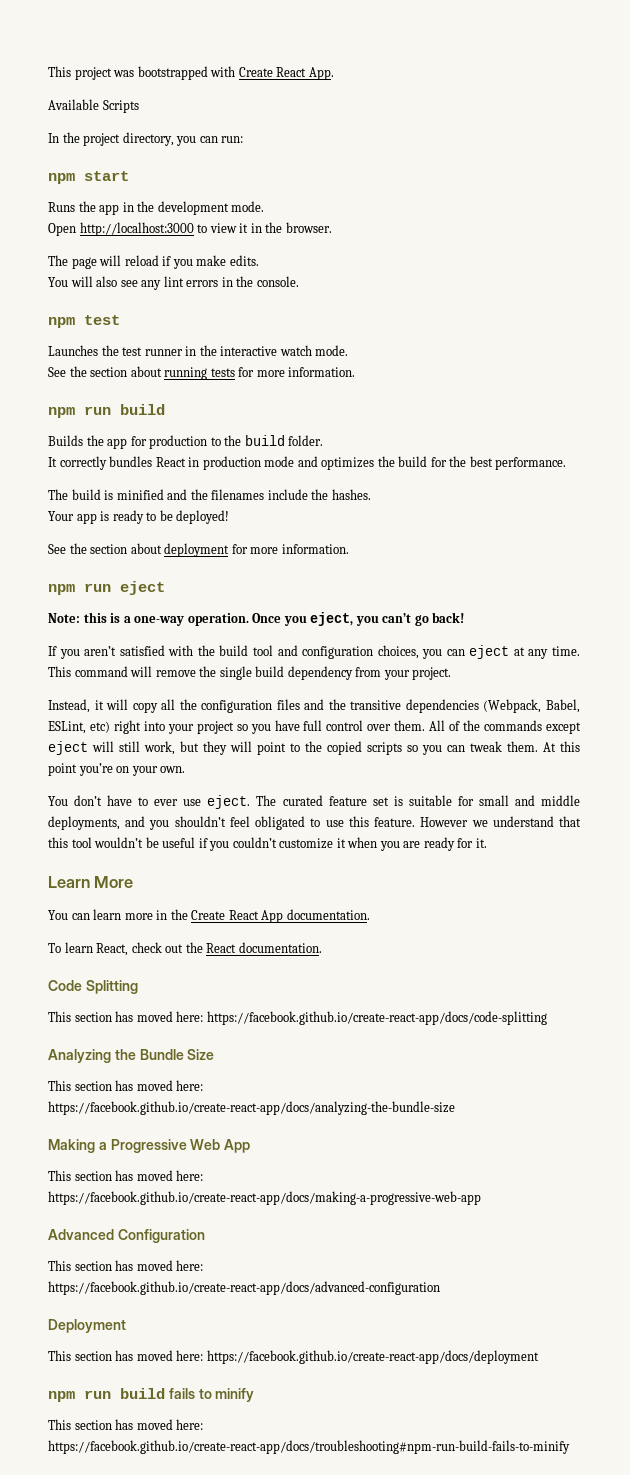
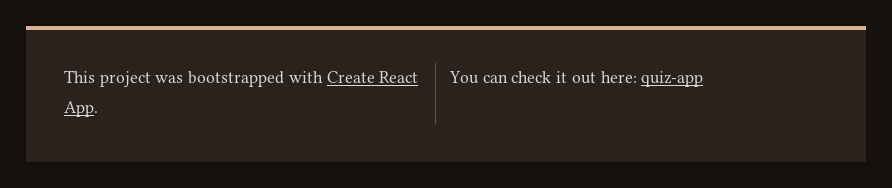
- Available Scripts
- In the project directory, you can run:
- npm start
- Runs the app in the development mode.
- Open http://localhost:3000 to view it in the browser.
- The page will reload if you make edits.
- You will also see any lint errors in the console.
- npm test
- Launches the test runner in the interactive watch mode.
- See the section about running tests for more information.
- npm run build
- Builds the app for production to the build folder.
- It correctly bundles React in production mode and optimizes the build for the best performance.
- The build is minified and the filenames include the hashes.
- Your app is ready to be deployed!
- See the section about deployment for more information.
- npm run eject
- Note: this is a one-way operation. Once you eject, you can’t go back!
- If you aren’t satisfied with the build tool and configuration choices, you can eject at any time. This command will remove the single build dependency from your project.
- Instead, it will copy all the configuration files and the transitive dependencies (Webpack, Babel, ESLint, etc) right into your project so you have full control over them. All of the commands except eject will still work, but they will point to the copied scripts so you can tweak them. At this point you’re on your own.
- You don’t have to ever use eject. The curated feature set is suitable for small and middle deployments, and you shouldn’t feel obligated to use this feature. However we understand that this tool wouldn’t be useful if you couldn’t customize it when you are ready for it.
- Learn More
- You can learn more in the Create React App documentation.
- To learn React, check out the React documentation.
- Code Splitting
- This section has moved here: https://facebook.github.io/create-react-app/docs/code-splitting
- Analyzing the Bundle Size
- This section has moved here: https://facebook.github.io/create-react-app/docs/analyzing-the-bundle-size
- Making a Progressive Web App
- This section has moved here: https://facebook.github.io/create-react-app/docs/making-a-progressive-web-app
- Advanced Configuration
- This section has moved here: https://facebook.github.io/create-react-app/docs/advanced-configuration
- Deployment
- This section has moved here: https://facebook.github.io/create-react-app/docs/deployment
- npm run build fails to minify
- This section has moved here: https://facebook.github.io/create-react-app/docs/troubleshooting#npm-run-build-fails-to-minify
+ You can check it out here: quiz-app

